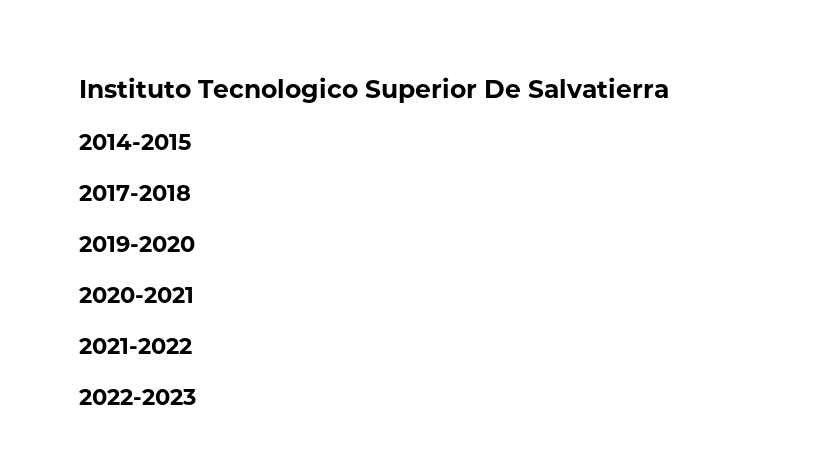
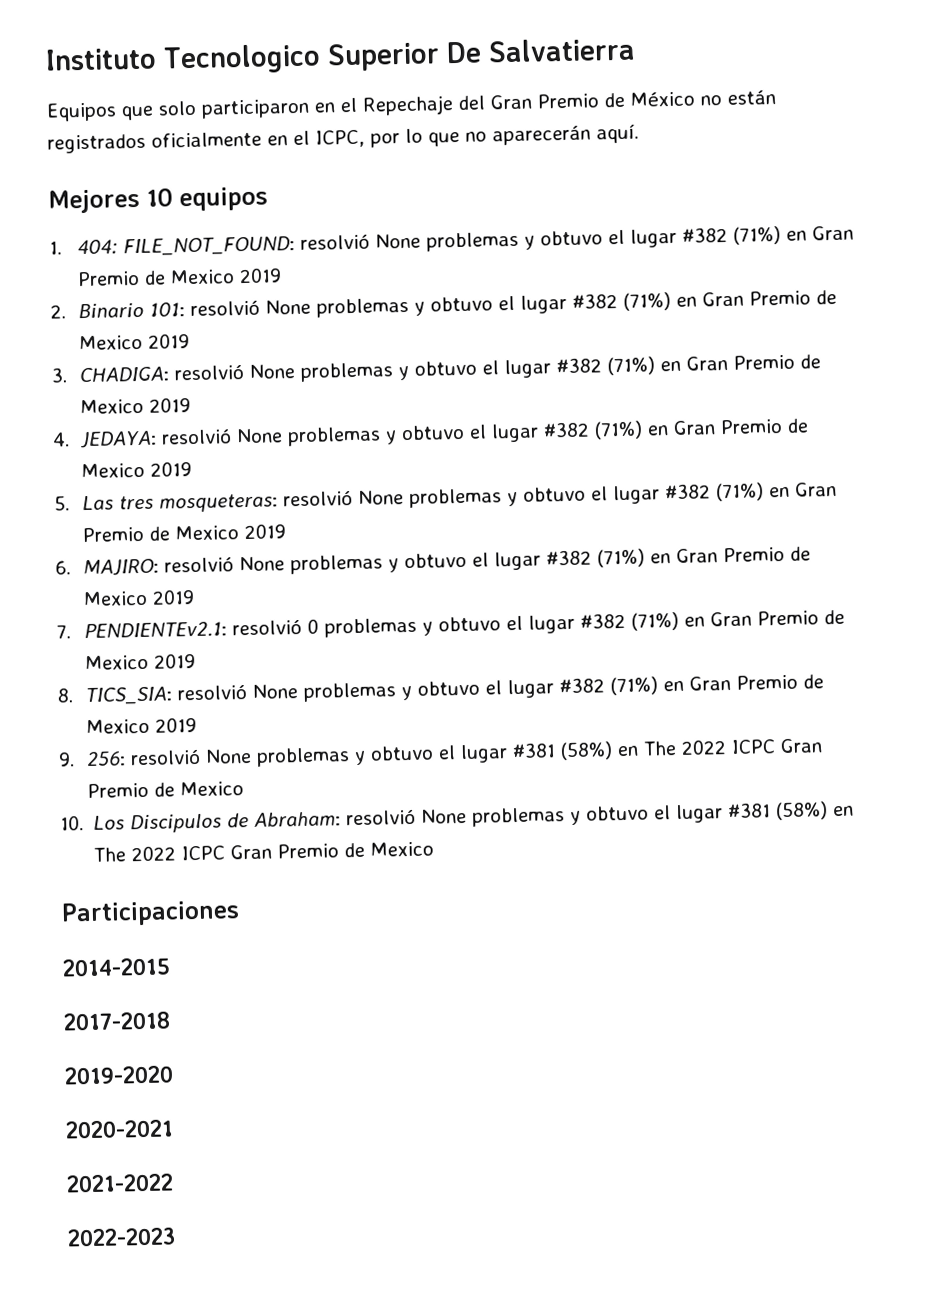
+ Equipos que solo participaron en el Repechaje del Gran Premio de México no están registrados oficialmente en el ICPC, por lo que no aparecerán aquí.
+ Mejores 10 equipos
+ 1. 404: FILE_NOT_FOUND: resolvió None problemas y obtuvo el lugar #382 (71%) en Gran Premio de Mexico 2019
+ 2. Binario 101: resolvió None problemas y obtuvo el lugar #382 (71%) en Gran Premio de Mexico 2019
+ 3. CHADIGA: resolvió None problemas y obtuvo el lugar #382 (71%) en Gran Premio de Mexico 2019
+ 4. JEDAYA: resolvió None problemas y obtuvo el lugar #382 (71%) en Gran Premio de Mexico 2019
+ 5. Las tres mosqueteras: resolvió None problemas y obtuvo el lugar #382 (71%) en Gran Premio de Mexico 2019
+ 6. MAJIRO: resolvió None problemas y obtuvo el lugar #382 (71%) en Gran Premio de Mexico 2019
+ 7. PENDIENTEv2.1: resolvió 0 problemas y obtuvo el lugar #382 (71%) en Gran Premio de Mexico 2019
+ 8. TICS_SIA: resolvió None problemas y obtuvo el lugar #382 (71%) en Gran Premio de Mexico 2019
+ 9. 256: resolvió None problemas y obtuvo el lugar #381 (58%) en The 2022 ICPC Gran Premio de Mexico
+ 10. Los Discipulos de Abraham: resolvió None problemas y obtuvo el lugar #381 (58%) en The 2022 ICPC Gran Premio de Mexico
+ Participaciones

